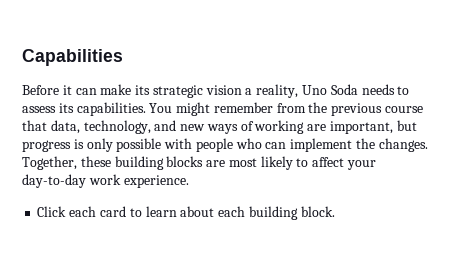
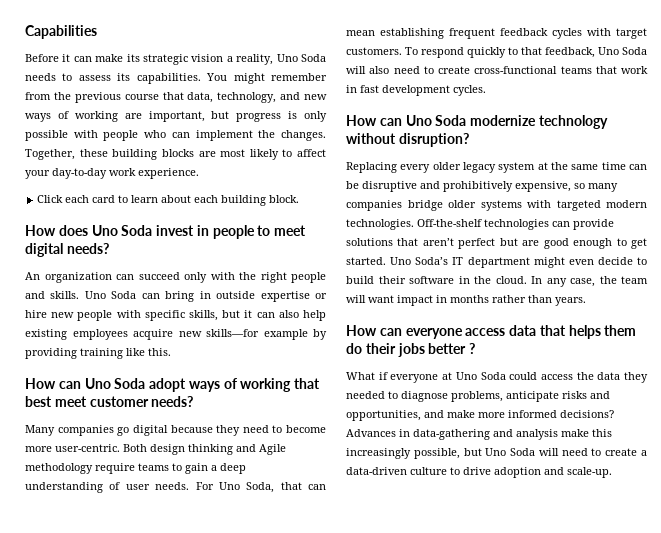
+ How does Uno Soda invest in people to meet digital needs?
+ An organization can succeed only with the right people and skills. Uno Soda can bring in outside expertise or hire new people with specific skills, but it can also help existing employees acquire new skills—for example by providing training like this.
+ How can Uno Soda adopt ways of working that best meet customer needs?
+ Many companies go digital because they need to become more user-centric. Both design thinking and Agile methodology require teams to gain a deep understanding of user needs. For Uno Soda, that can mean establishing frequent feedback cycles with target customers. To respond quickly to that feedback, Uno Soda will also need to create cross-functional teams that work in fast development cycles.
+ How can Uno Soda modernize technology without disruption?
+ Replacing every older legacy system at the same time can be disruptive and prohibitively expensive, so many companies bridge older systems with targeted modern technologies. Off-the-shelf technologies can provide solutions that aren’t perfect but are good enough to get started. Uno Soda’s IT department might even decide to build their software in the cloud. In any case, the team will want impact in months rather than years.
+ How can everyone access data that helps them do their jobs better ?
+ What if everyone at Uno Soda could access the data they needed to diagnose problems, anticipate risks and opportunities, and make more informed decisions? Advances in data-gathering and analysis make this increasingly possible, but Uno Soda will need to create a data-driven culture to drive adoption and scale-up.

